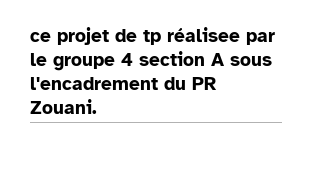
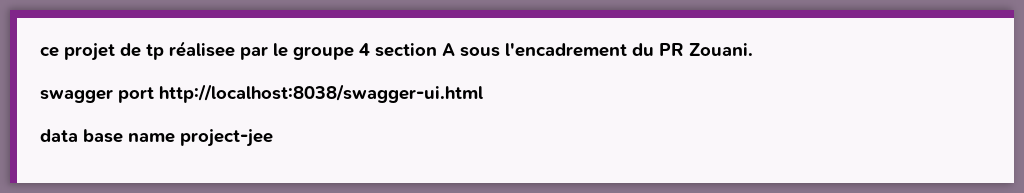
+ swagger port http://localhost:8038/swagger-ui.html
+ data base name project-jee

